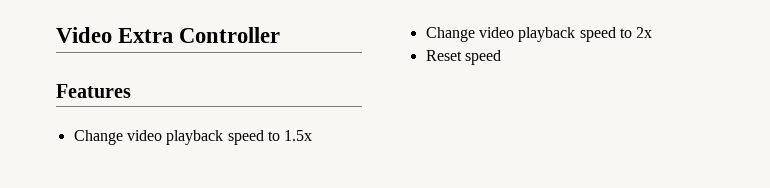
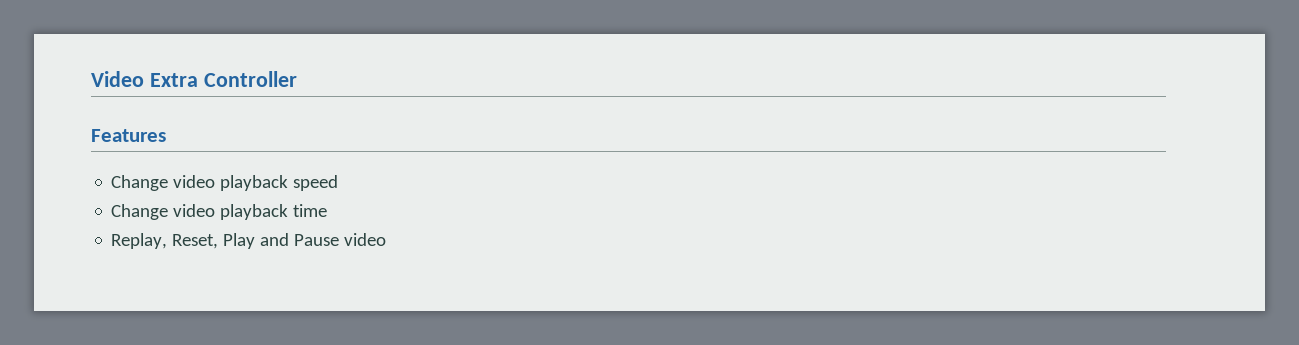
- Change video playback speed to 1.5x
- Change video playback speed to 2x
- Reset speed
+ Change video playback speed
+ Change video playback time
+ Replay, Reset, Play and Pause video

